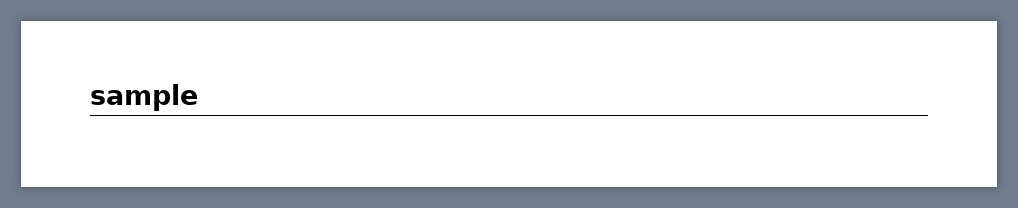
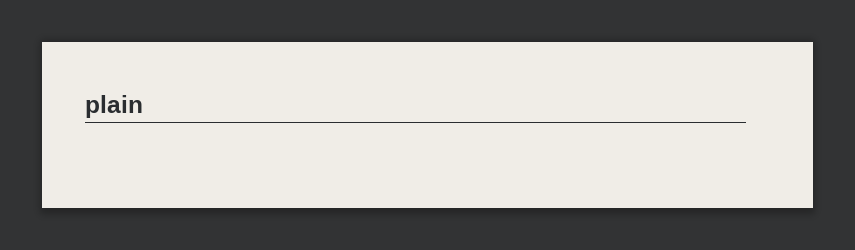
- sample
+ plain

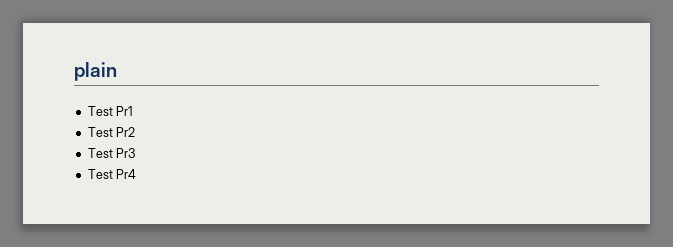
+ Test Pr1
+ Test Pr2
+ Test Pr3
+ Test Pr4

